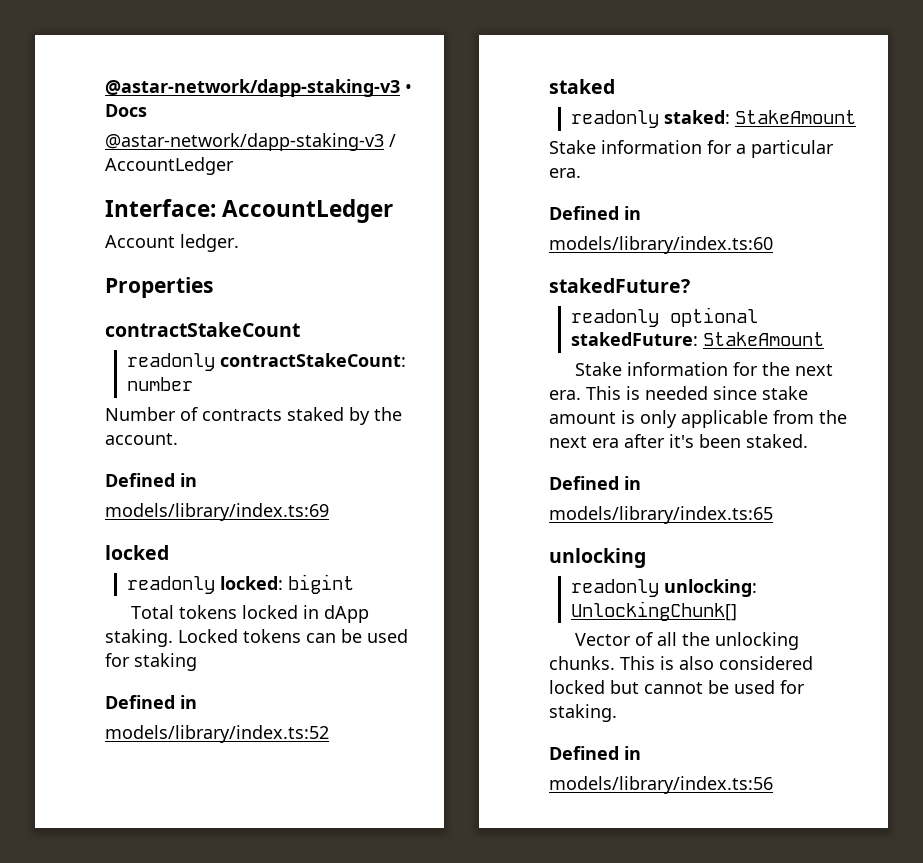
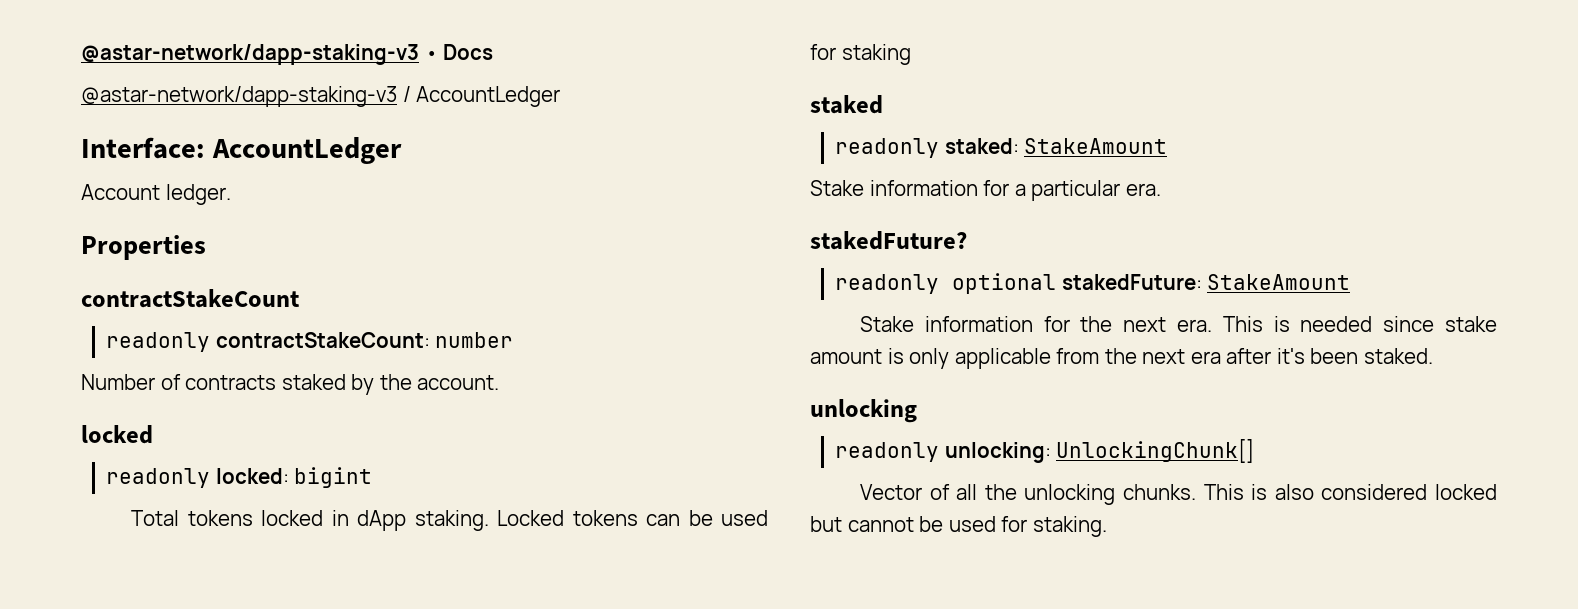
  Number of contracts staked by the account.
- Defined in
- models/library/index.ts:69
  Locked tokens can be used for staking
- Defined in
- models/library/index.ts:52
  Stake information for a particular era.
- Defined in
- models/library/index.ts:60
  This is needed since stake amount is only applicable from the next era after it's been staked.
- Defined in
- models/library/index.ts:65
  This is also considered locked but cannot be used for staking.
- Defined in
- models/library/index.ts:56

